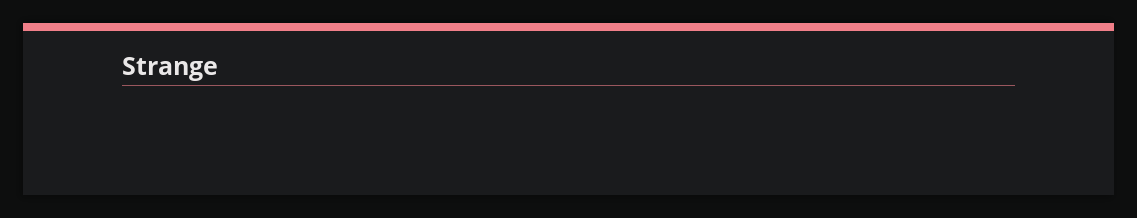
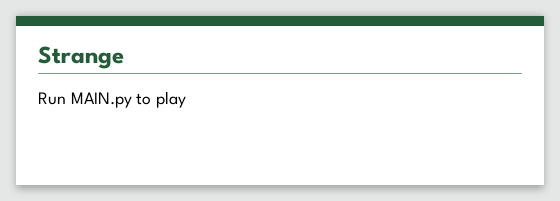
+ Run MAIN.py to play

